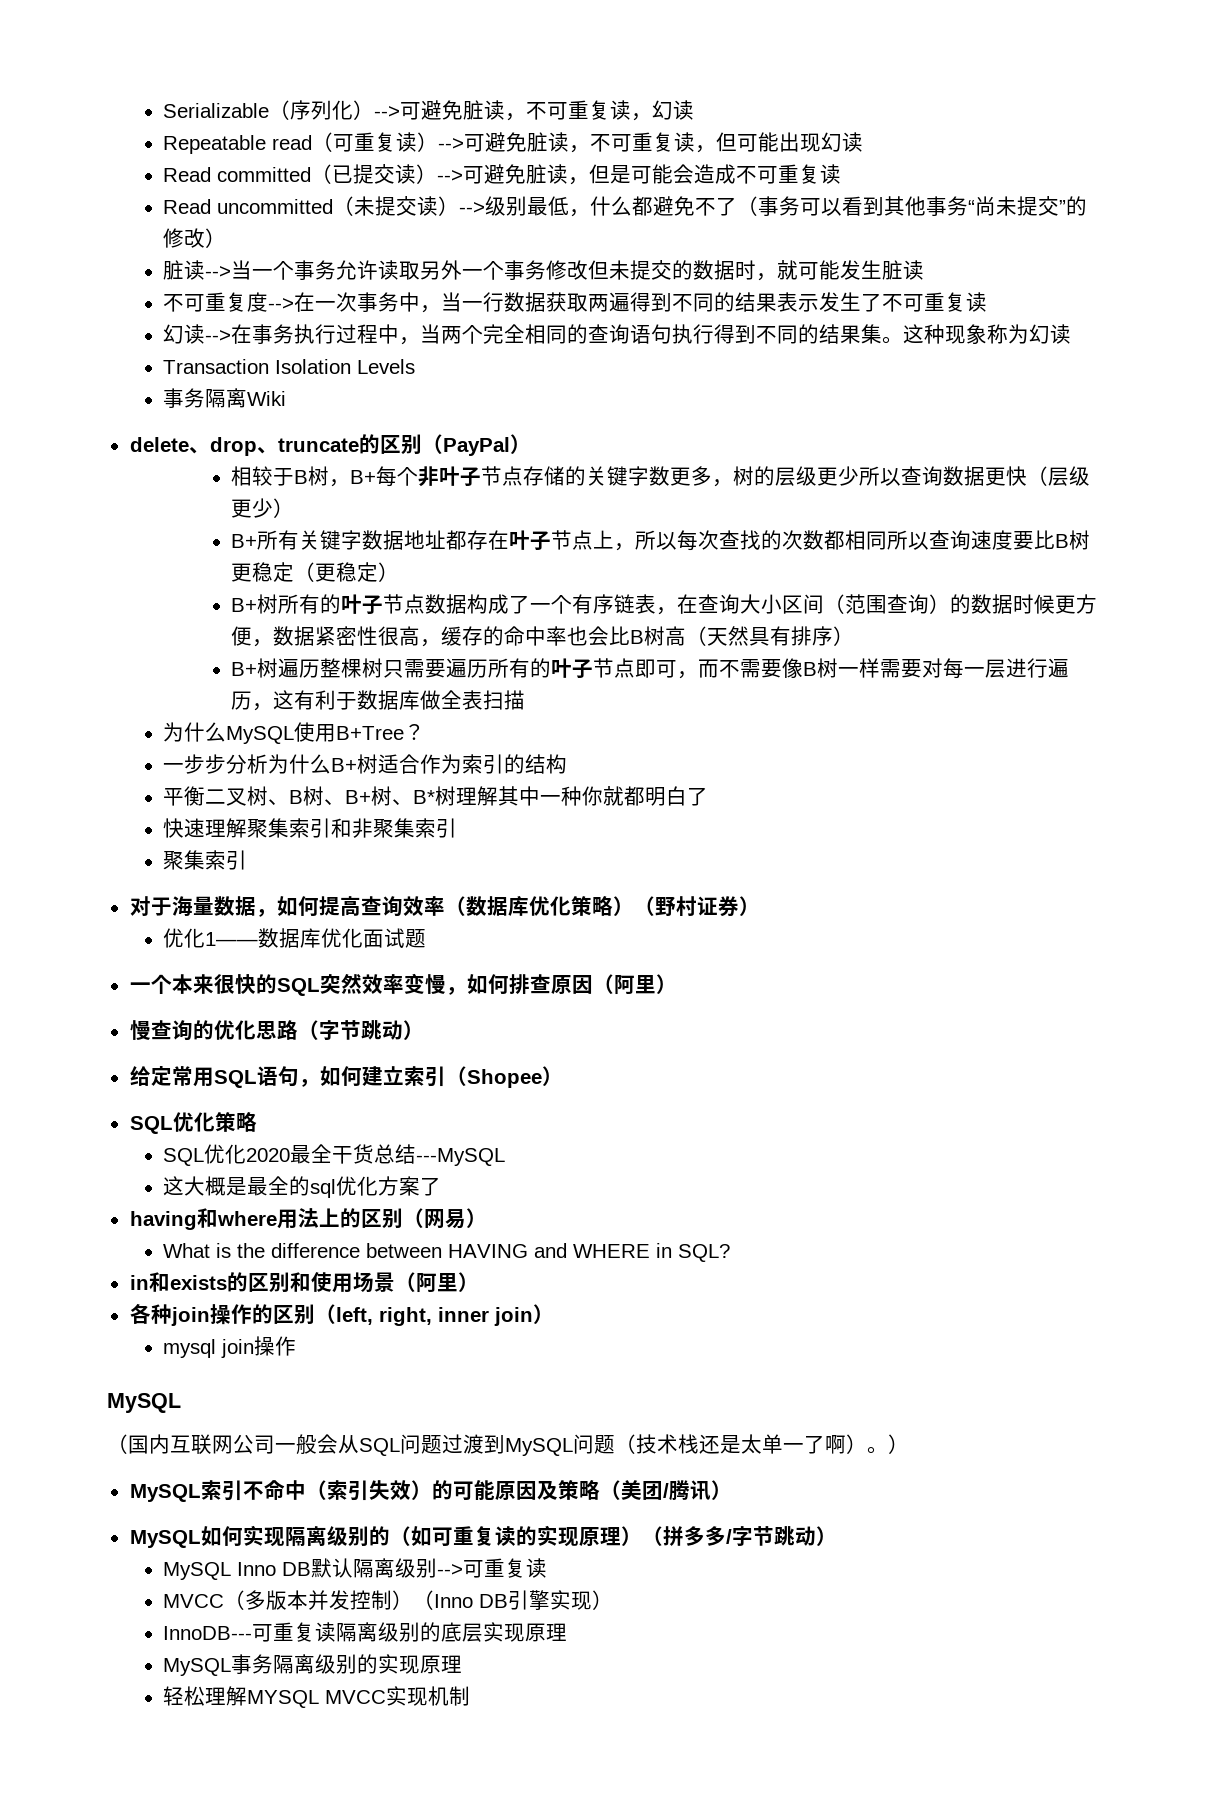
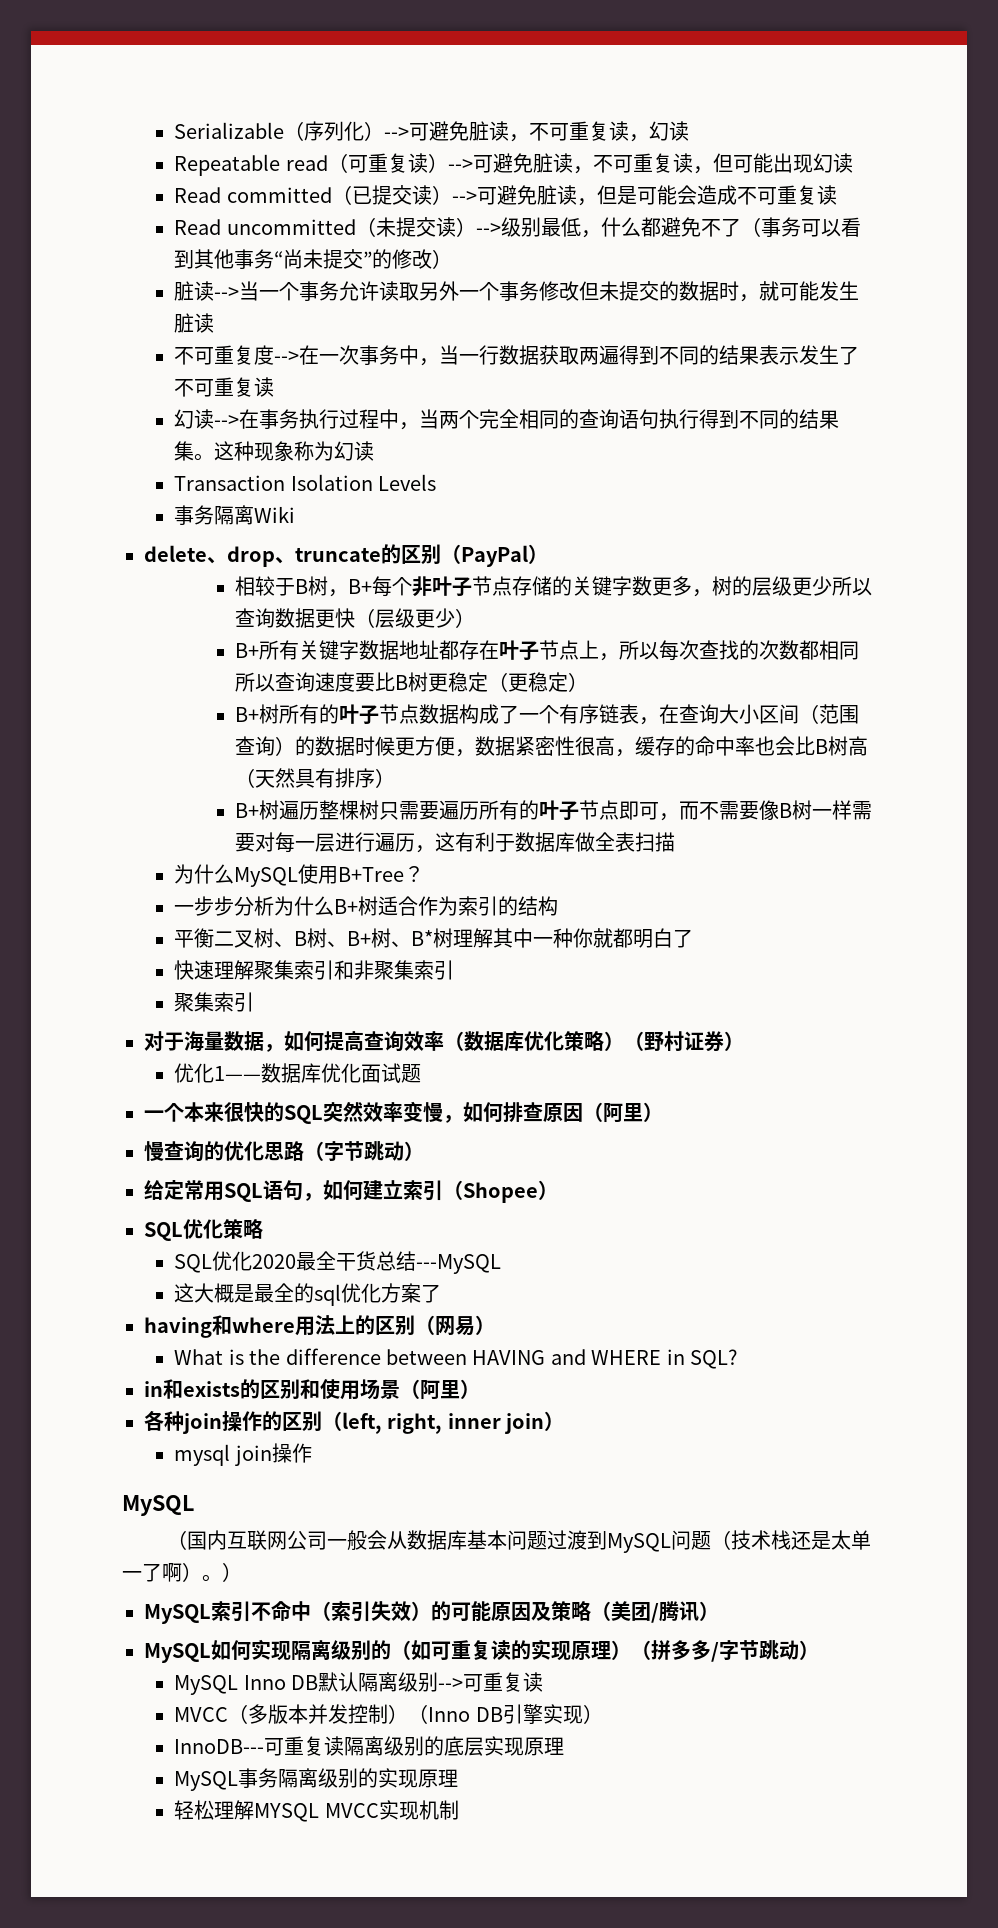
- （国内互联网公司一般会从SQL问题过渡到MySQL问题（技术栈还是太单一了啊）。）
+ （国内互联网公司一般会从数据库基本问题过渡到MySQL问题（技术栈还是太单一了啊）。）

